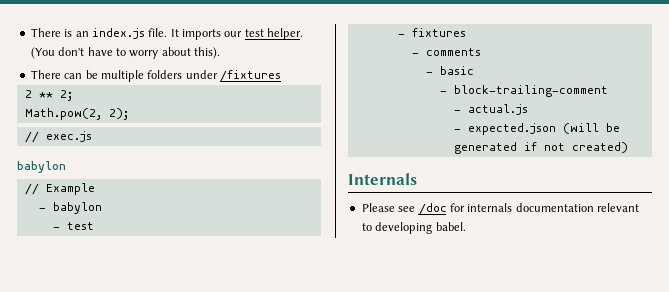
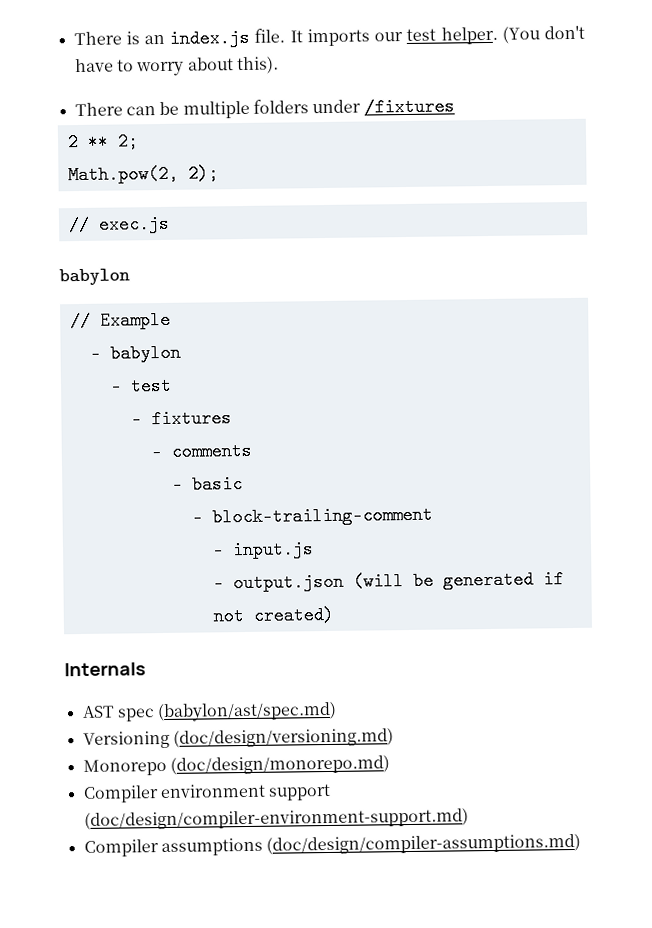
- - actual.js
- - expected.json (will be generated if not created)
+ - input.js
+ - output.json (will be generated if not created)
- Please see /doc for internals documentation relevant to developing babel.
+ AST spec (babylon/ast/spec.md)
+ Versioning (doc/design/versioning.md)
+ Monorepo (doc/design/monorepo.md)
+ Compiler environment support (doc/design/compiler-environment-support.md)
+ Compiler assumptions (doc/design/compiler-assumptions.md)

